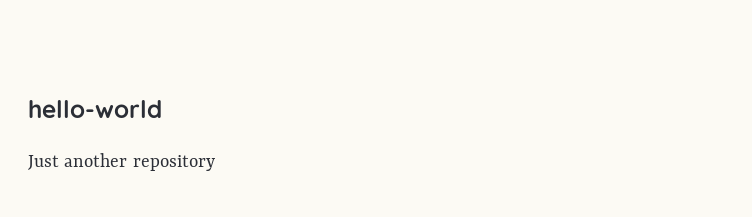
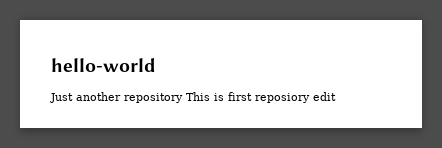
- Just another repository
+ Just another repository This is first reposiory edit

